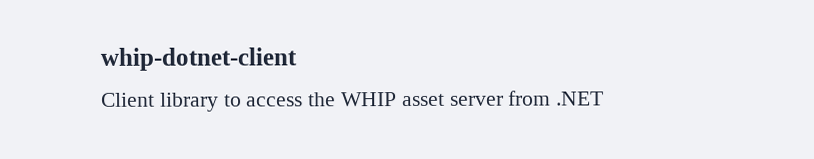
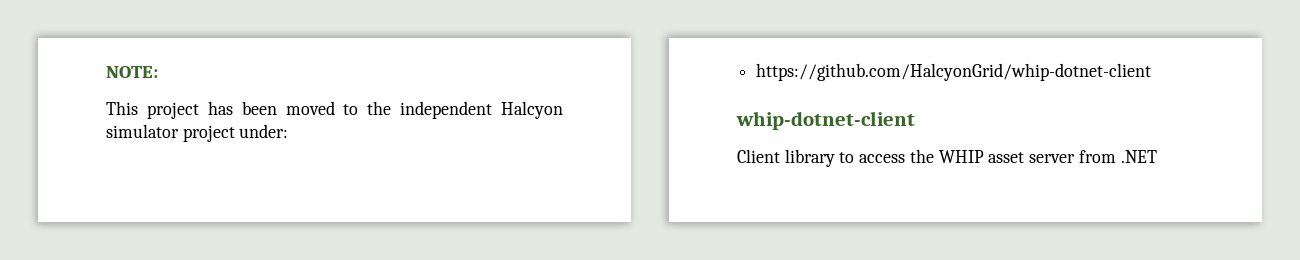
+ NOTE:
+ This project has been moved to the independent Halcyon simulator project under:
+ https://github.com/HalcyonGrid/whip-dotnet-client

